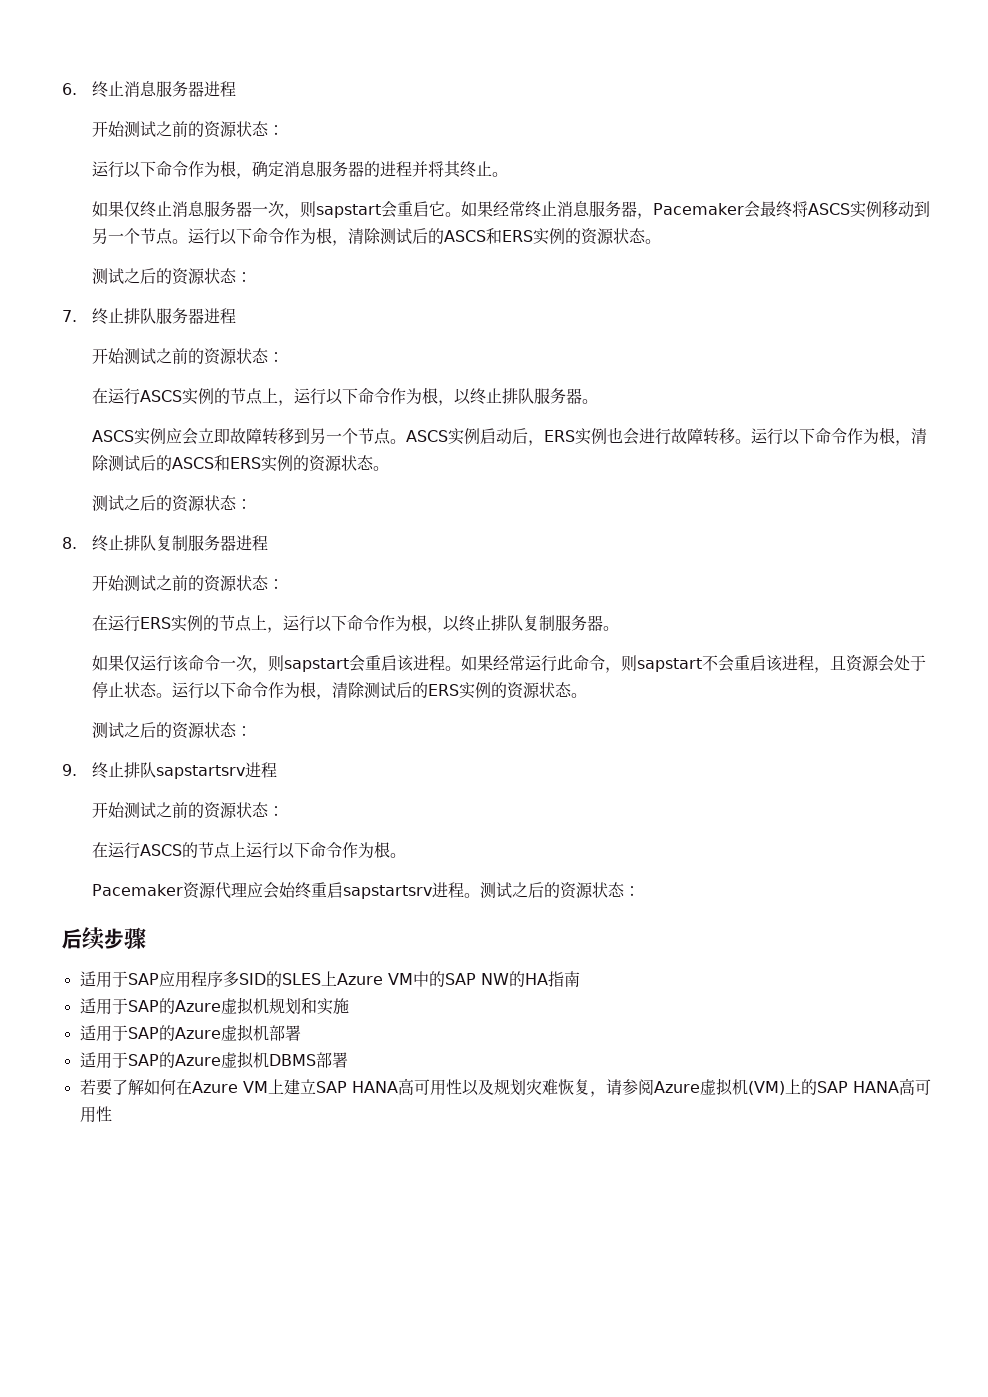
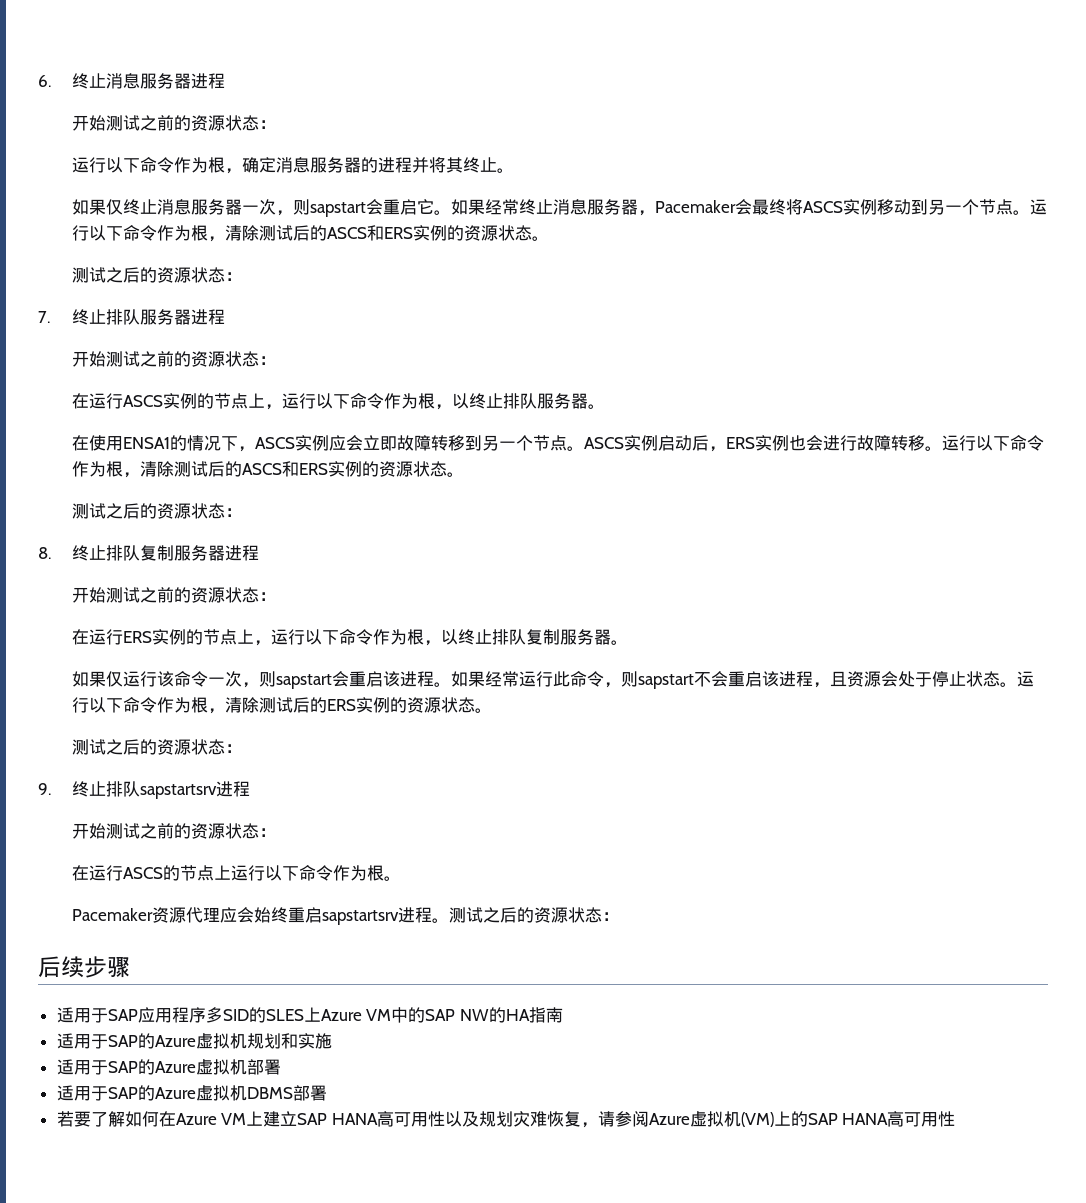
- ASCS实例应会立即故障转移到另一个节点。
+ 在使用ENSA1的情况下，ASCS实例应会立即故障转移到另一个节点。

